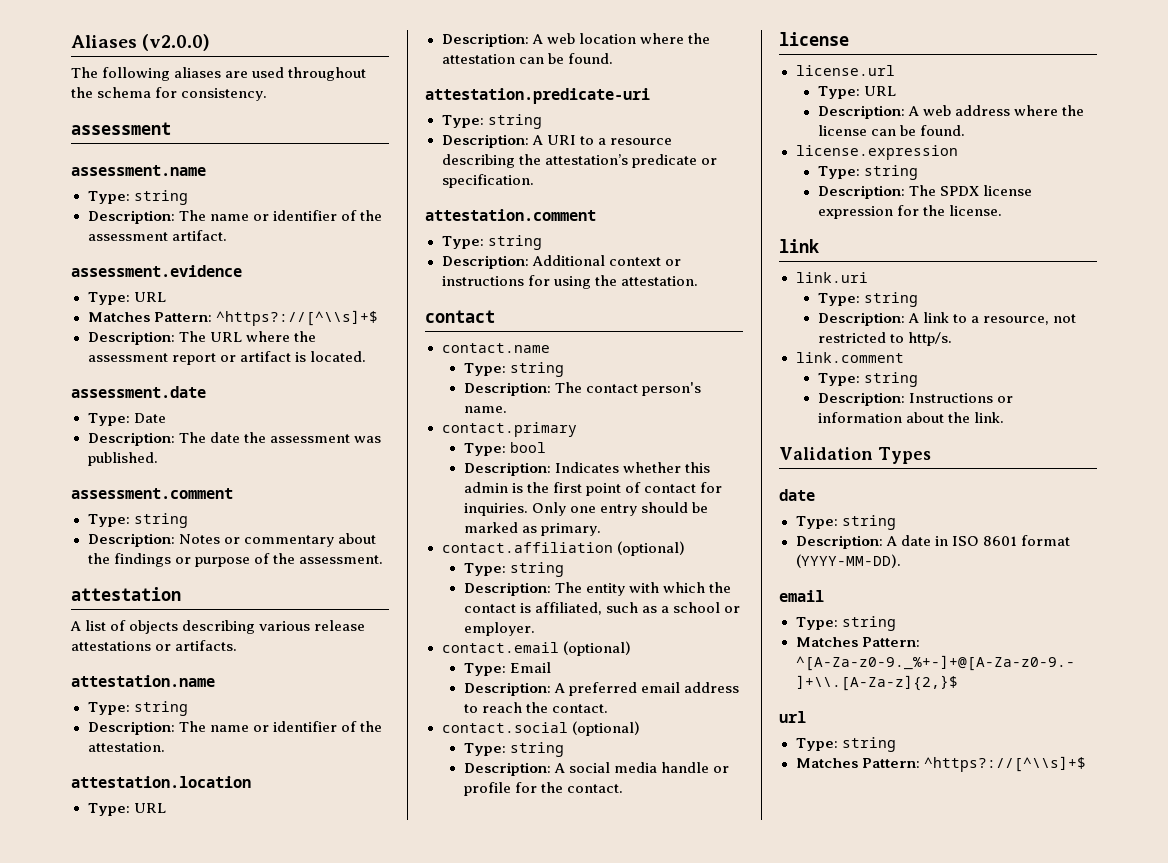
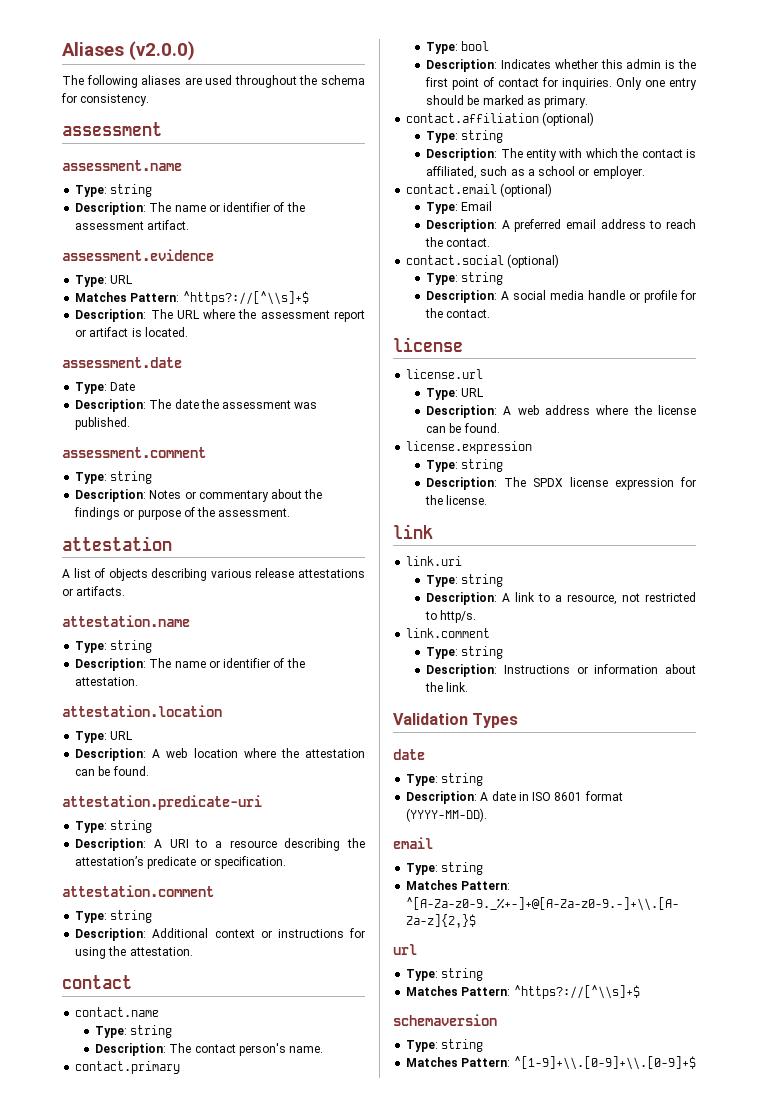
+ schemaversion
+ Type: string
+ Matches Pattern: ^[1-9]+\\.[0-9]+\\.[0-9]+$

